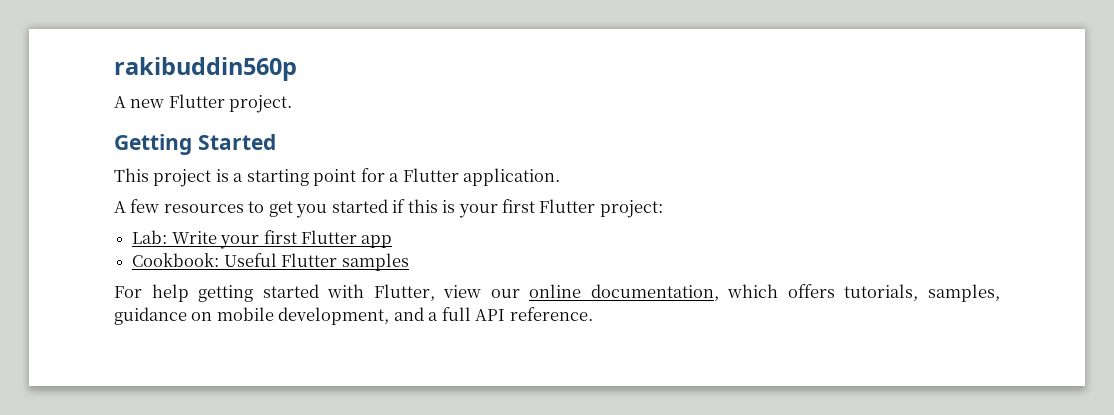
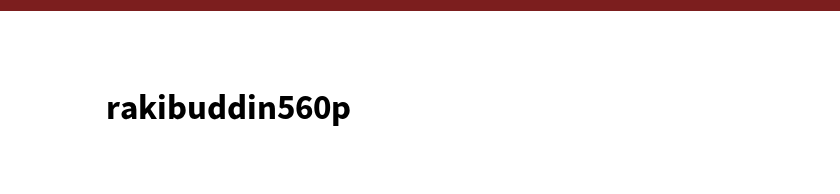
- A new Flutter project.
- Getting Started
- This project is a starting point for a Flutter application.
- A few resources to get you started if this is your first Flutter project:
- Lab: Write your first Flutter app
- Cookbook: Useful Flutter samples
- For help getting started with Flutter, view our online documentation, which offers tutorials, samples, guidance on mobile development, and a full API reference.

